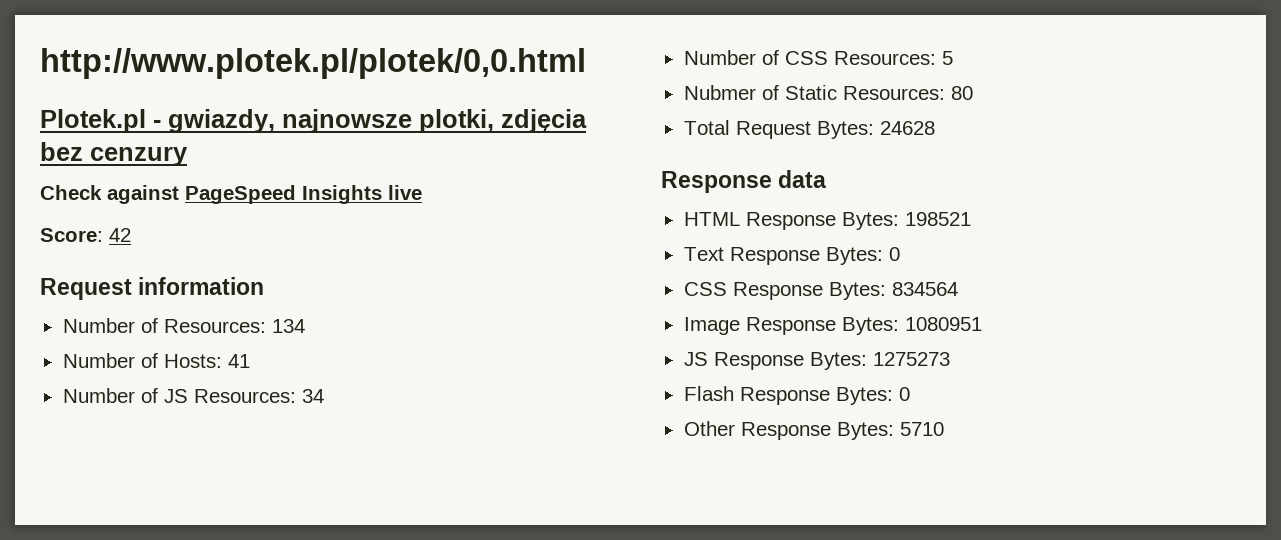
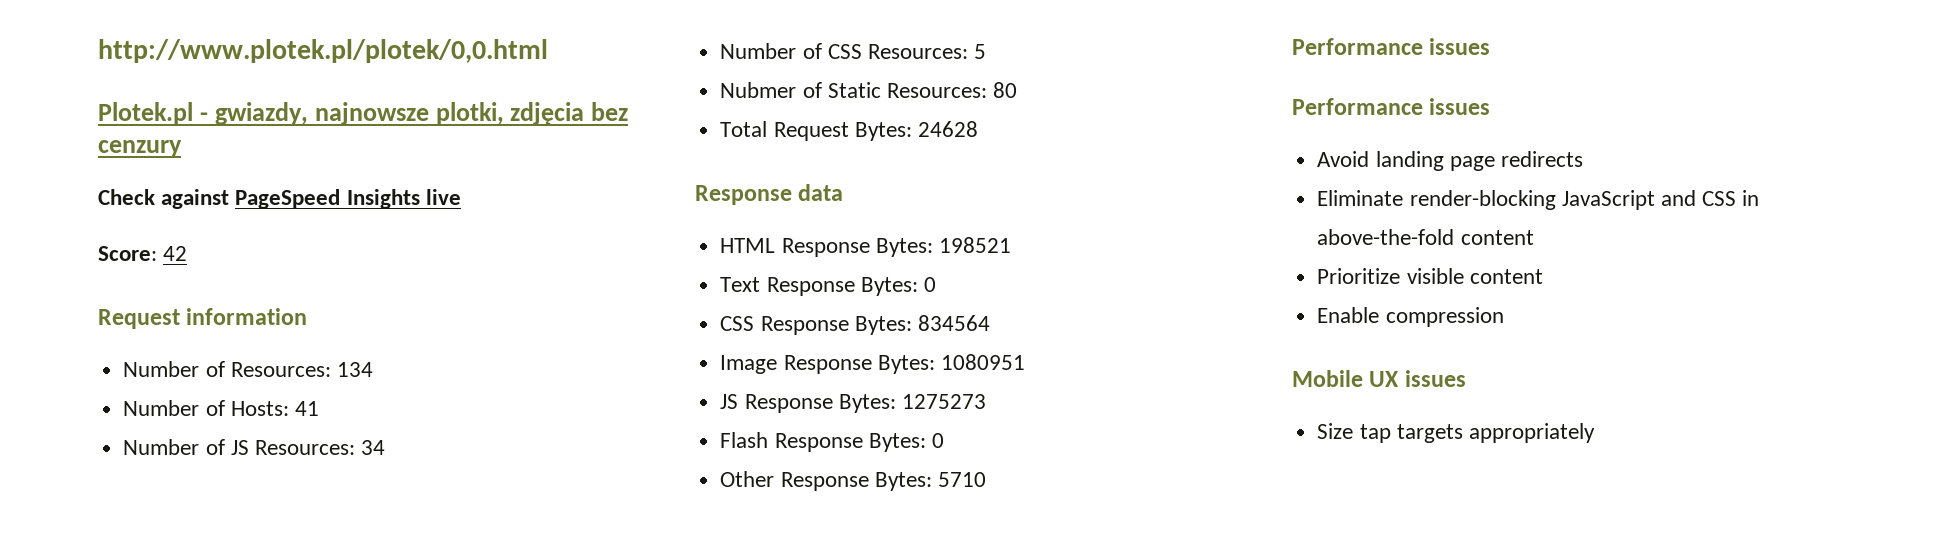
  Other Response Bytes: 5710
+ Performance issues
+ Performance issues
+ Avoid landing page redirects
+ Eliminate render-blocking JavaScript and CSS in above-the-fold content
+ Prioritize visible content
+ Enable compression
+ Mobile UX issues
+ Size tap targets appropriately

